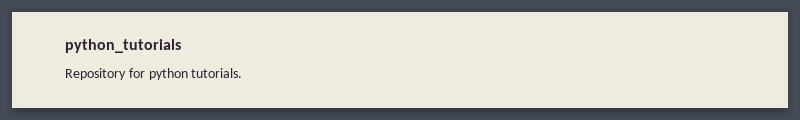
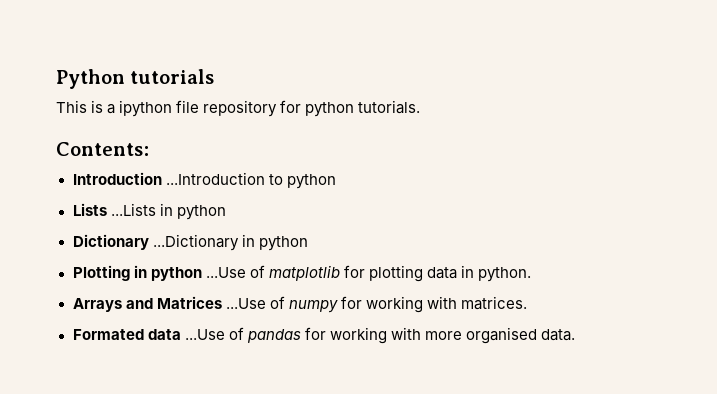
- python_tutorials
- Repository for python tutorials.
+ Python tutorials
+ This is a ipython file repository for python tutorials.
+ Contents:
+ Introduction ...Introduction to python
+ Lists ...Lists in python
+ Dictionary ...Dictionary in python
+ Plotting in python ...Use of matplotlib for plotting data in python.
+ Arrays and Matrices ...Use of numpy for working with matrices.
+ Formated data ...Use of pandas for working with more organised data.

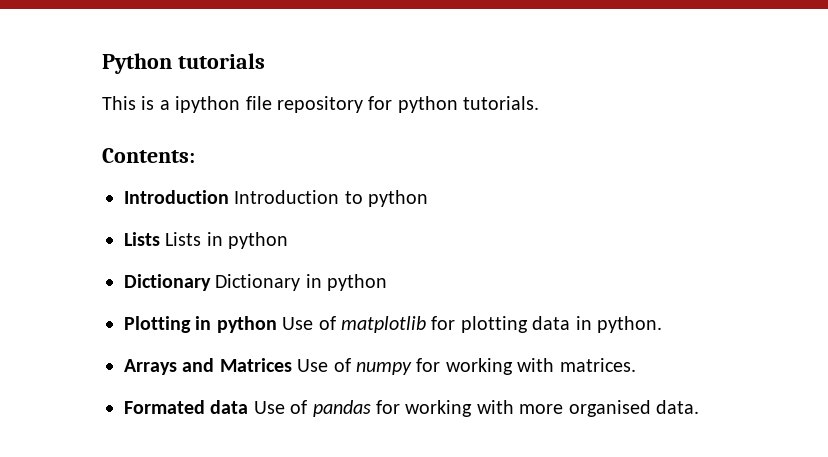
- Introduction ...Introduction to python
+ Introduction Introduction to python
- Lists ...Lists in python
+ Lists Lists in python
- Dictionary ...Dictionary in python
+ Dictionary Dictionary in python
- Plotting in python ...Use of matplotlib for plotting data in python.
+ Plotting in python Use of matplotlib for plotting data in python.
- Arrays and Matrices ...Use of numpy for working with matrices.
+ Arrays and Matrices Use of numpy for working with matrices.
- Formated data ...Use of pandas for working with more organised data.
+ Formated data Use of pandas for working with more organised data.

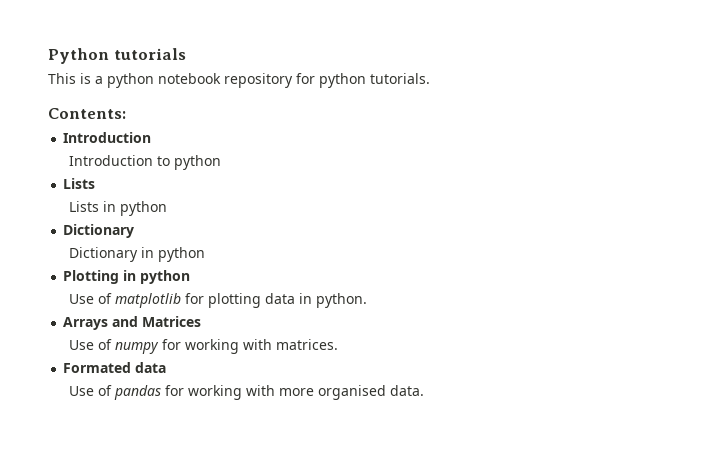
- This is a ipython file repository for python tutorials.
+ This is a python notebook repository for python tutorials.
  Contents:
- Introduction Introduction to python
- Lists Lists in python
- Dictionary Dictionary in python
+ Introduction
+ Introduction to python
+ Lists
+ Lists in python
+ Dictionary
+ Dictionary in python
- Plotting in python Use of matplotlib for plotting data in python.
+ Plotting in python
+ Use of matplotlib for plotting data in python.
- Arrays and Matrices Use of numpy for working with matrices.
+ Arrays and Matrices
+ Use of numpy for working with matrices.
- Formated data Use of pandas for working with more organised data.
+ Formated data
+ Use of pandas for working with more organised data.

